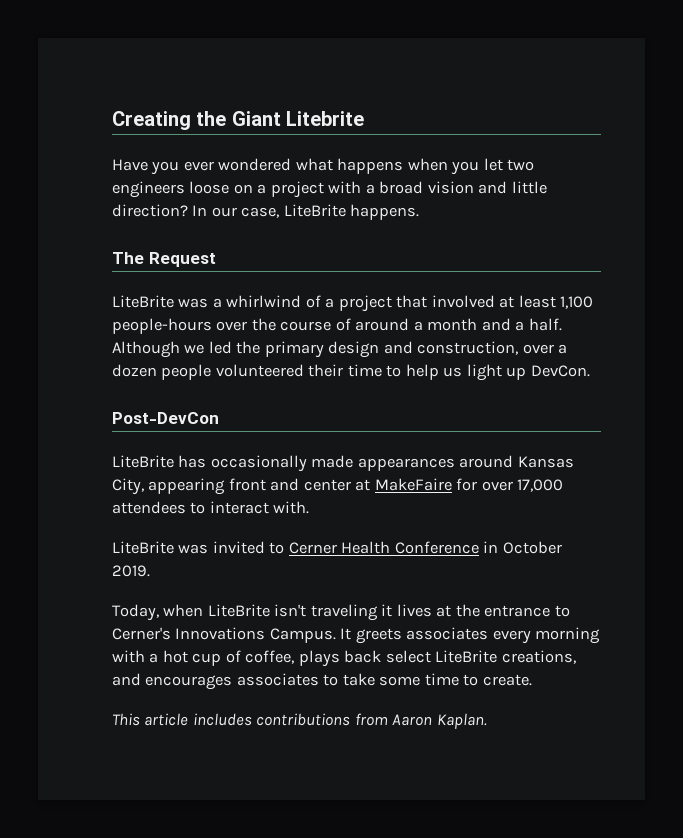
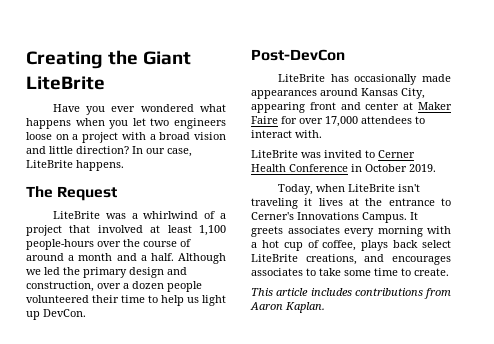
- Creating the Giant Litebrite
+ Creating the Giant LiteBrite
- LiteBrite has occasionally made appearances around Kansas City, appearing front and center at MakeFaire for over 17,000 attendees to interact with.
+ LiteBrite has occasionally made appearances around Kansas City, appearing front and center at Maker Faire for over 17,000 attendees to interact with.

